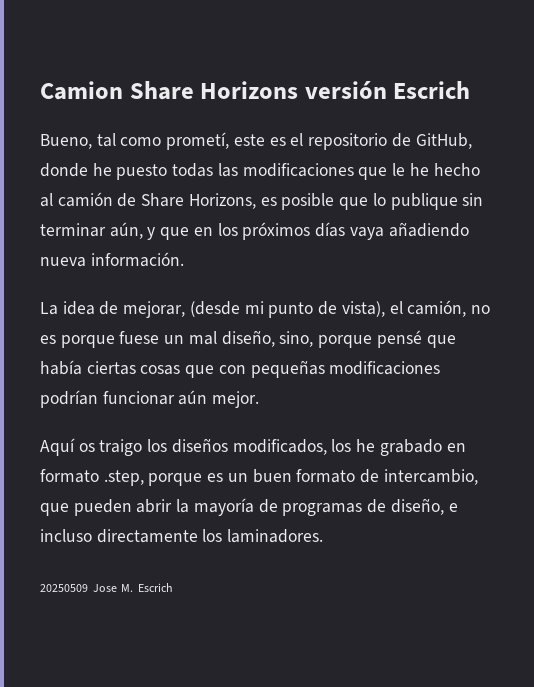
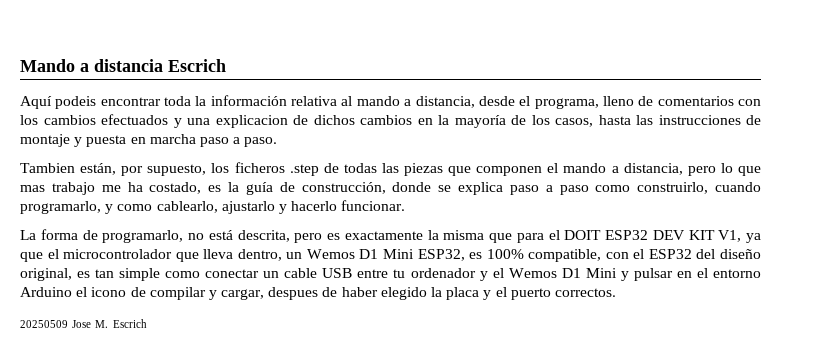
- Camion Share Horizons versión Escrich
- Bueno, tal como prometí, este es el repositorio de GitHub, donde he puesto todas las modificaciones que le he hecho al camión de Share Horizons, es posible que lo publique sin terminar aún, y que en los próximos días vaya añadiendo nueva información.
- La idea de mejorar, (desde mi punto de vista), el camión, no es porque fuese un mal diseño, sino, porque pensé que había ciertas cosas que con pequeñas modificaciones podrían funcionar aún mejor.
- Aquí os traigo los diseños modificados, los he grabado en formato .step, porque es un buen formato de intercambio, que pueden abrir la mayoría de programas de diseño, e incluso directamente los laminadores.
+ Mando a distancia Escrich
+ Aquí podeis encontrar toda la información relativa al mando a distancia, desde el programa, lleno de comentarios con los cambios efectuados y una explicacion de dichos cambios en la mayoría de los casos, hasta las instrucciones de montaje y puesta en marcha paso a paso.
+ Tambien están, por supuesto, los ficheros .step de todas las piezas que componen el mando a distancia, pero lo que mas trabajo me ha costado, es la guía de construcción, donde se explica paso a paso como construirlo, cuando programarlo, y como cablearlo, ajustarlo y hacerlo funcionar.
+ La forma de programarlo, no está descrita, pero es exactamente la misma que para el DOIT ESP32 DEV KIT V1, ya que el microcontrolador que lleva dentro, un Wemos D1 Mini ESP32, es 100% compatible, con el ESP32 del diseño original, es tan simple como conectar un cable USB entre tu ordenador y el Wemos D1 Mini y pulsar en el entorno Arduino el icono de compilar y cargar, despues de haber elegido la placa y el puerto correctos.

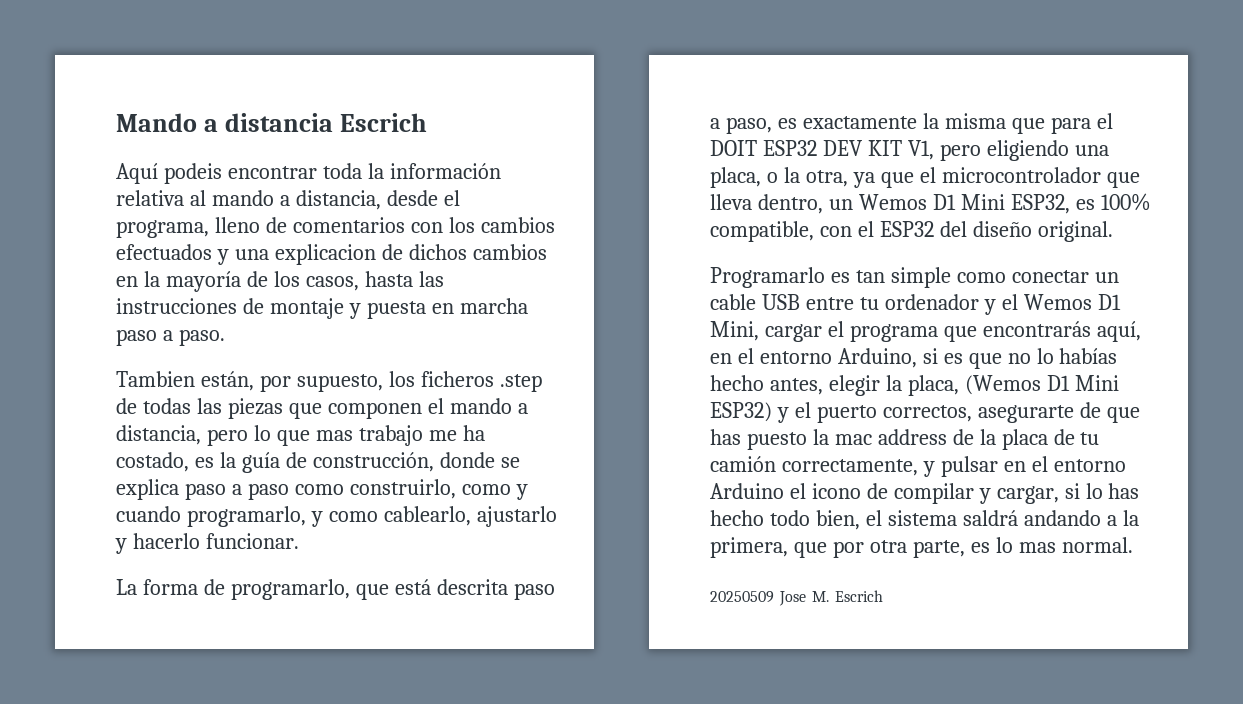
- Tambien están, por supuesto, los ficheros .step de todas las piezas que componen el mando a distancia, pero lo que mas trabajo me ha costado, es la guía de construcción, donde se explica paso a paso como construirlo, cuando programarlo, y como cablearlo, ajustarlo y hacerlo funcionar.
+ Tambien están, por supuesto, los ficheros .step de todas las piezas que componen el mando a distancia, pero lo que mas trabajo me ha costado, es la guía de construcción, donde se explica paso a paso como construirlo, como y cuando programarlo, y como cablearlo, ajustarlo y hacerlo funcionar.
- La forma de programarlo, no está descrita, pero es exactamente la misma que para el DOIT ESP32 DEV KIT V1, ya que el microcontrolador que lleva dentro, un Wemos D1 Mini ESP32, es 100% compatible, con el ESP32 del diseño original, es tan simple como conectar un cable USB entre tu ordenador y el Wemos D1 Mini y pulsar en el entorno Arduino el icono de compilar y cargar, despues de haber elegido la placa y el puerto correctos.
+ La forma de programarlo, que está descrita paso a paso, es exactamente la misma que para el DOIT ESP32 DEV KIT V1, pero eligiendo una placa, o la otra, ya que el microcontrolador que lleva dentro, un Wemos D1 Mini ESP32, es 100% compatible, con el ESP32 del diseño original.
+ Programarlo es tan simple como conectar un cable USB entre tu ordenador y el Wemos D1 Mini, cargar el programa que encontrarás aquí, en el entorno Arduino, si es que no lo habías hecho antes, elegir la placa, (Wemos D1 Mini ESP32) y el puerto correctos, asegurarte de que has puesto la mac address de la placa de tu camión correctamente, y pulsar en el entorno Arduino el icono de compilar y cargar, si lo has hecho todo bien, el sistema saldrá andando a la primera, que por otra parte, es lo mas normal.

